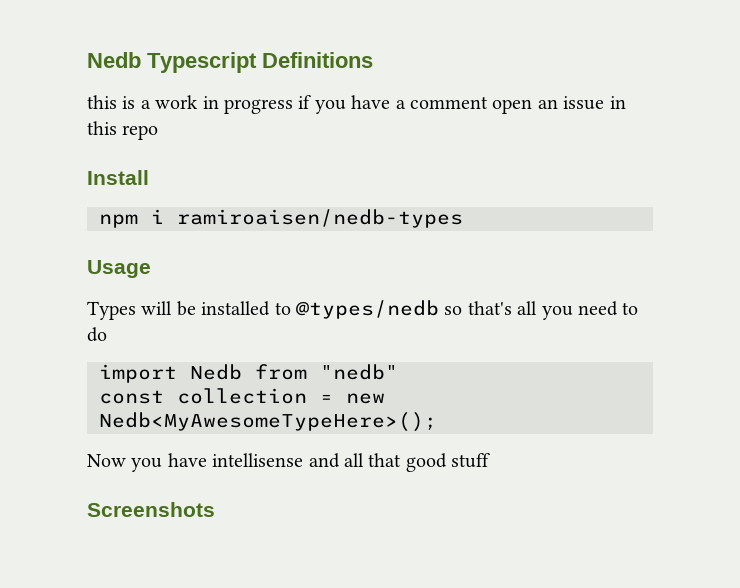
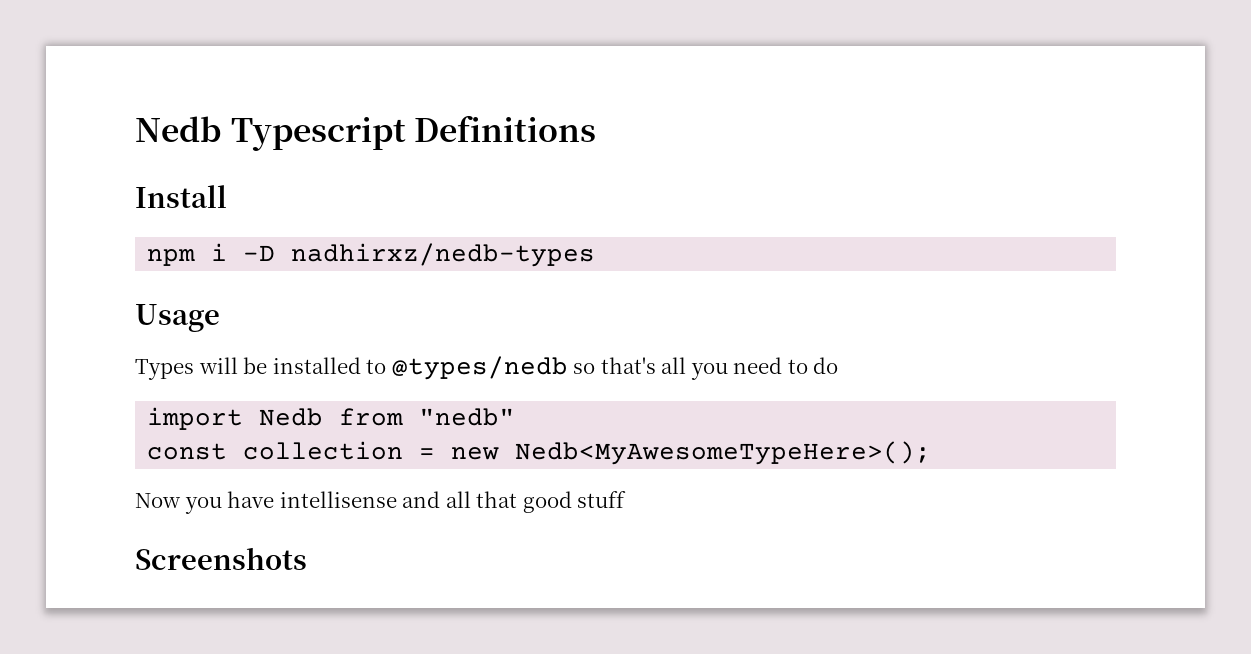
- this is a work in progress if you have a comment open an issue in this repo
- npm i ramiroaisen/nedb-types
+ npm i -D nadhirxz/nedb-types

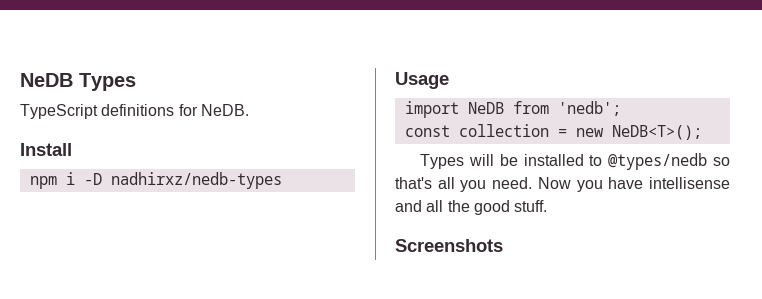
- Nedb Typescript Definitions
+ NeDB Types
+ TypeScript definitions for NeDB.
+ import NeDB from 'nedb';
+ const collection = new NeDB<T>();
- Types will be installed to @types/nedb so that's all you need to do
- import Nedb from "nedb"
- const collection = new Nedb<MyAwesomeTypeHere>();
- Now you have intellisense and all that good stuff
+ Types will be installed to @types/nedb so that's all you need. Now you have intellisense and all the good stuff.

